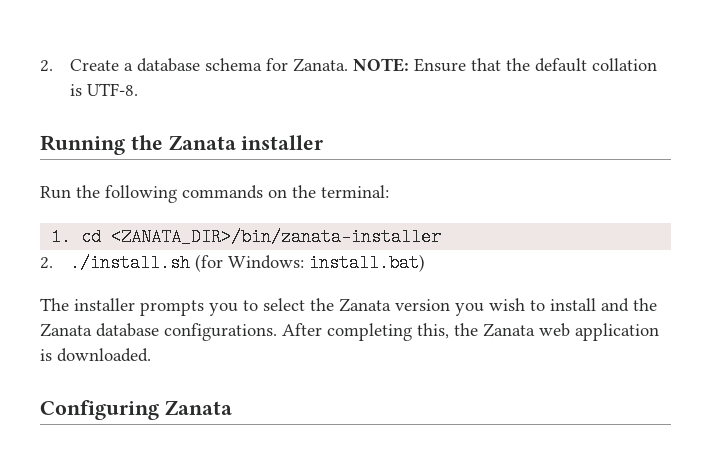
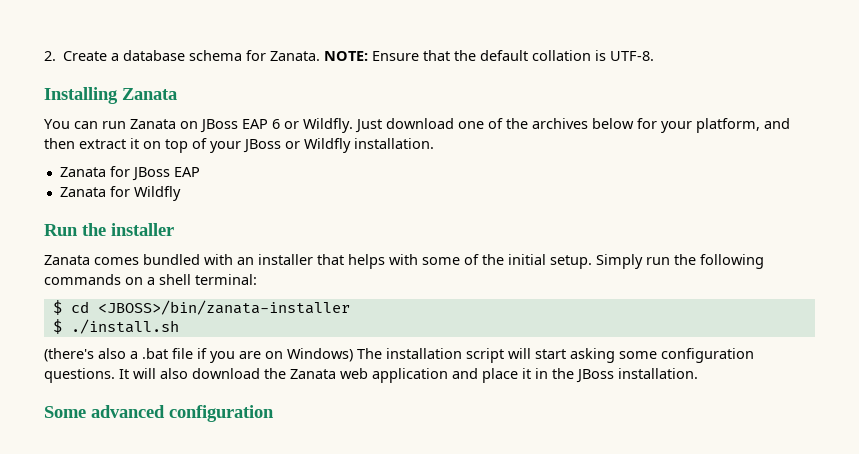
- Running the Zanata installer
- Run the following commands on the terminal:
+ Installing Zanata
+ You can run Zanata on JBoss EAP 6 or Wildfly. Just download one of the archives below for your platform, and then extract it on top of your JBoss or Wildfly installation.
+ Zanata for JBoss EAP
+ Zanata for Wildfly
+ Run the installer
+ Zanata comes bundled with an installer that helps with some of the initial setup. Simply run the following commands on a shell terminal:
- 1. cd <ZANATA_DIR>/bin/zanata-installer
- 2. ./install.sh (for Windows: install.bat)
- The installer prompts you to select the Zanata version you wish to install and the Zanata database configurations. After completing this, the Zanata web application is downloaded.
- Configuring Zanata
+ $ cd <JBOSS>/bin/zanata-installer
+ $ ./install.sh
+ (there's also a .bat file if you are on Windows) The installation script will start asking some configuration questions. It will also download the Zanata web application and place it in the JBoss installation.
+ Some advanced configuration

